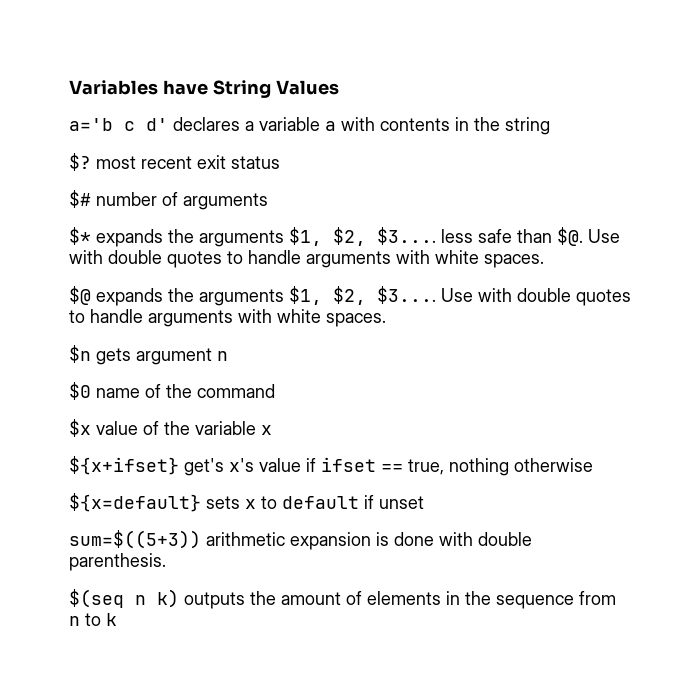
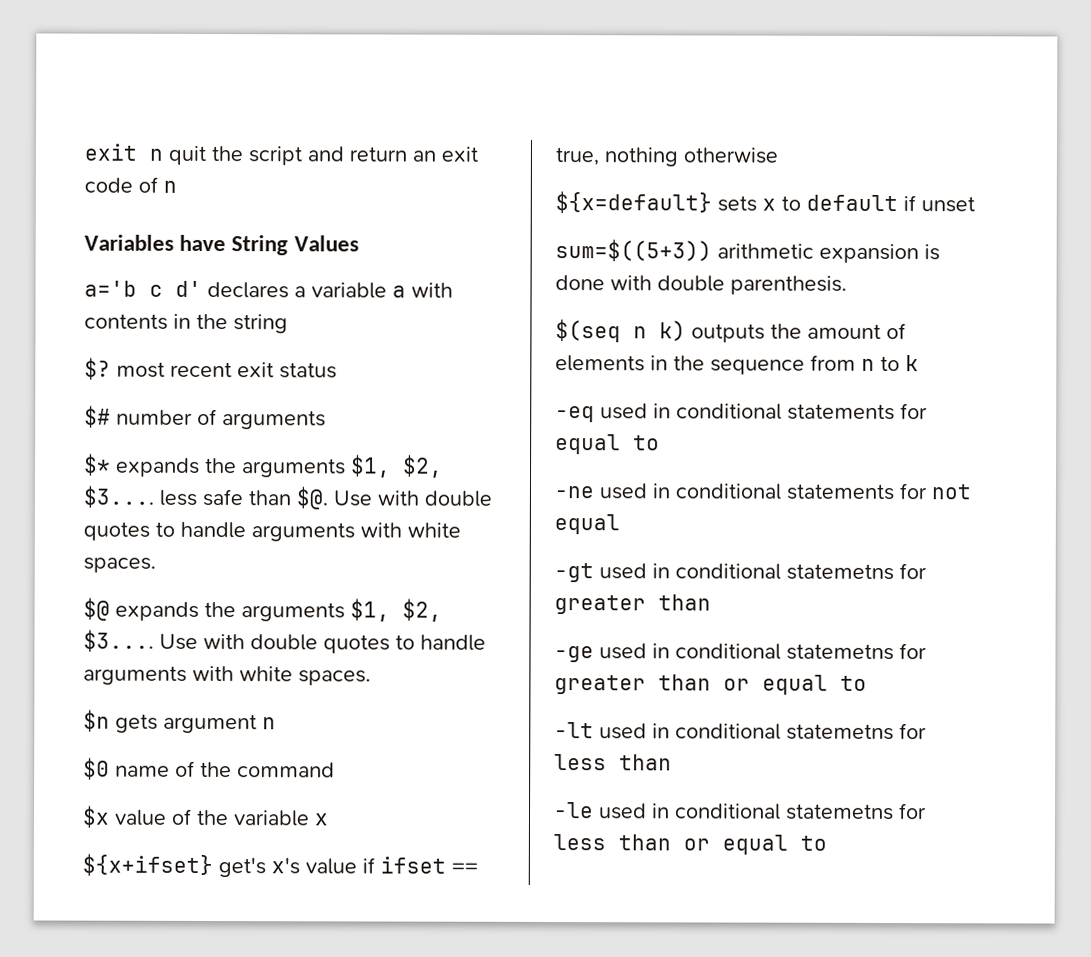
+ exit n quit the script and return an exit code of n
+ -eq used in conditional statements for equal to
+ -ne used in conditional statements for not equal
+ -gt used in conditional statemetns for greater than
+ -ge used in conditional statemetns for greater than or equal to
+ -lt used in conditional statemetns for less than
+ -le used in conditional statemetns for less than or equal to

